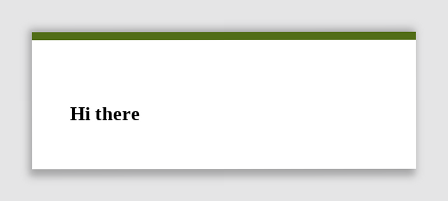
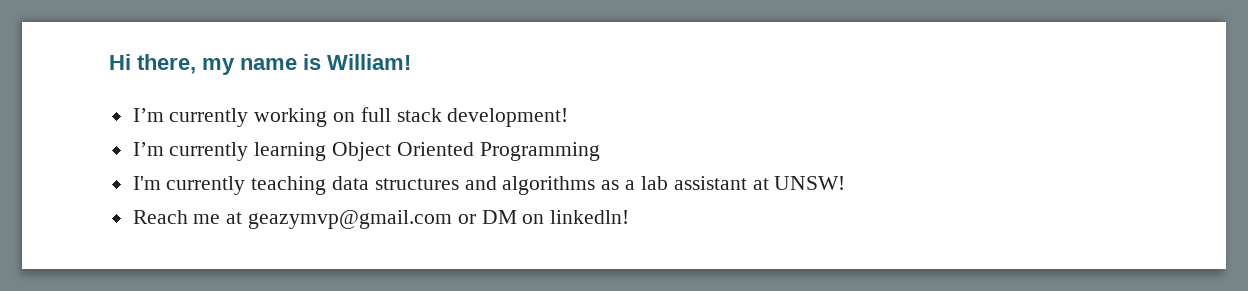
- Hi there
+ Hi there, my name is William!
+ I’m currently working on full stack development!
+ I’m currently learning Object Oriented Programming
+ I'm currently teaching data structures and algorithms as a lab assistant at UNSW!
+ Reach me at geazymvp@gmail.com or DM on linkedln!

